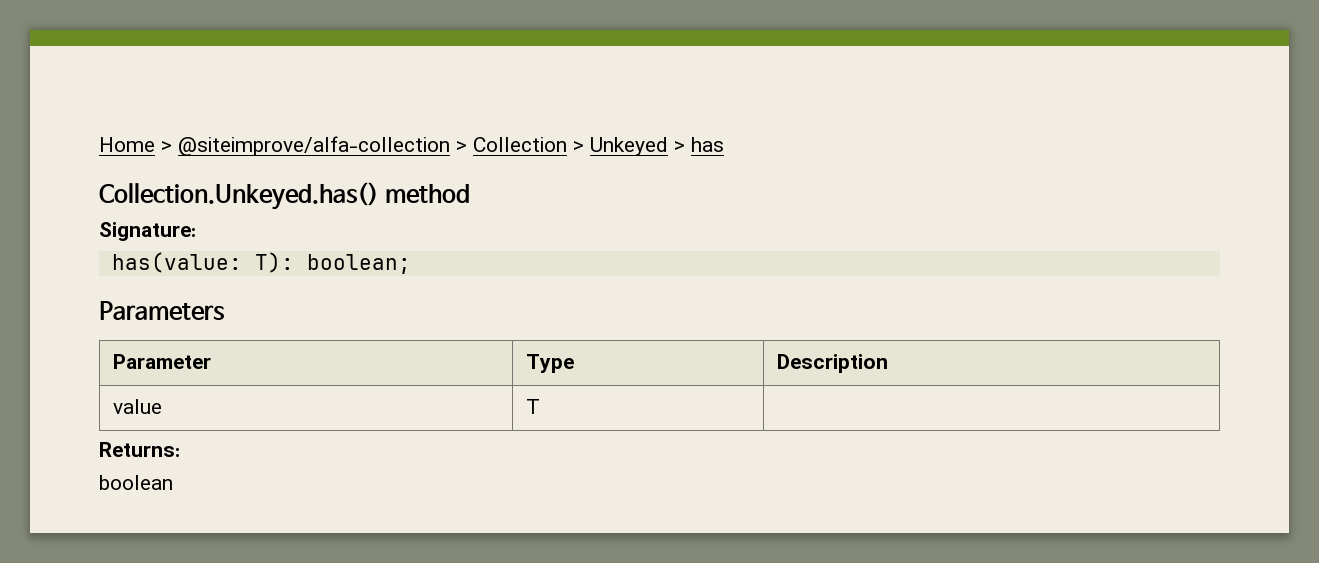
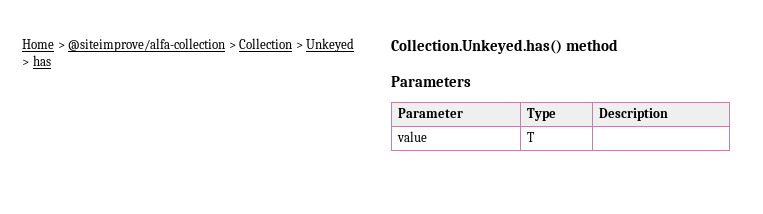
- Signature:
- has(value: T): boolean;
- Returns:
- boolean

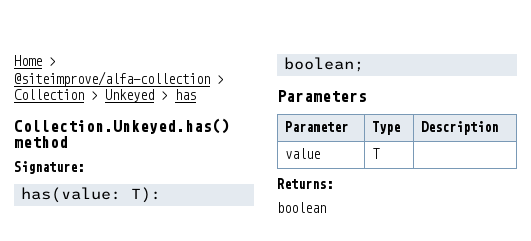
+ Signature:
+ has(value: T): boolean;
+ Returns:
+ boolean

